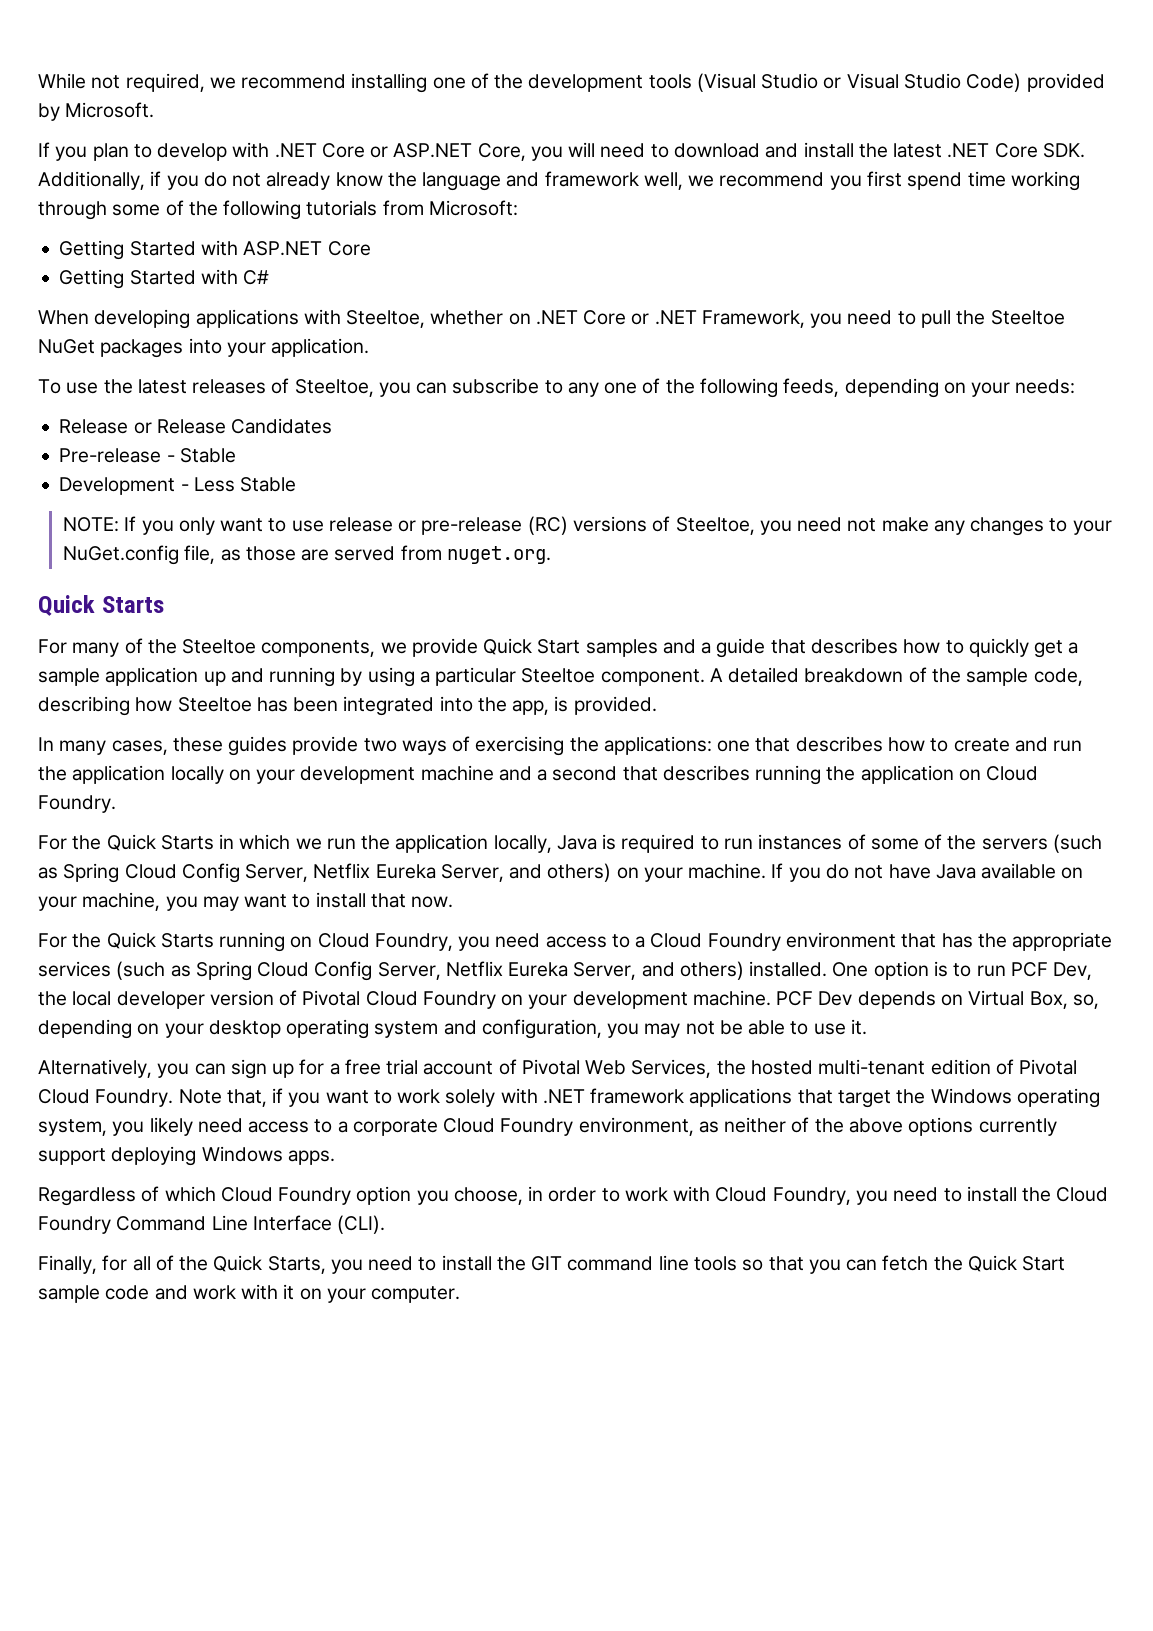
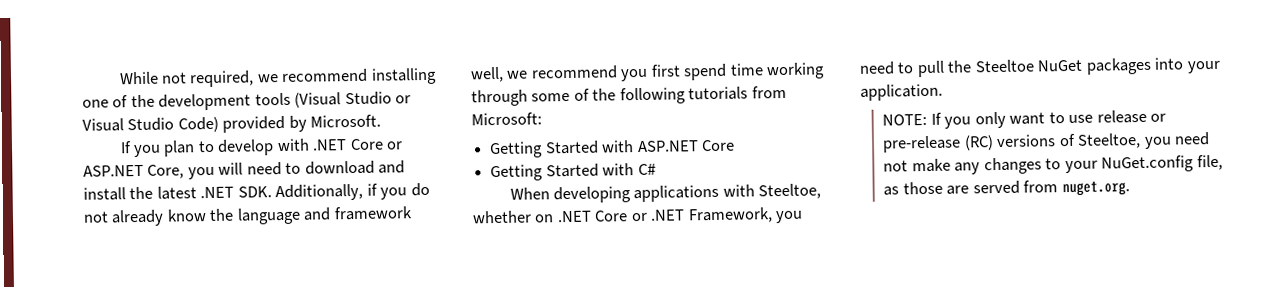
- If you plan to develop with .NET Core or ASP.NET Core, you will need to download and install the latest .NET Core SDK. Additionally, if you do not already know the language and framework well, we recommend you first spend time working through some of the following tutorials from Microsoft:
+ If you plan to develop with .NET Core or ASP.NET Core, you will need to download and install the latest .NET SDK. Additionally, if you do not already know the language and framework well, we recommend you first spend time working through some of the following tutorials from Microsoft:
- To use the latest releases of Steeltoe, you can subscribe to any one of the following feeds, depending on your needs:
- Release or Release Candidates
- Pre-release - Stable
- Development - Less Stable
  NOTE: If you only want to use release or pre-release (RC) versions of Steeltoe, you need not make any changes to your NuGet.config file, as those are served from nuget.org.
- Quick Starts
- For many of the Steeltoe components, we provide Quick Start samples and a guide that describes how to quickly get a sample application up and running by using a particular Steeltoe component. A detailed breakdown of the sample code, describing how Steeltoe has been integrated into the app, is provided.
- In many cases, these guides provide two ways of exercising the applications: one that describes how to create and run the application locally on your development machine and a second that describes running the application on Cloud Foundry.
- For the Quick Starts in which we run the application locally, Java is required to run instances of some of the servers (such as Spring Cloud Config Server, Netflix Eureka Server, and others) on your machine. If you do not have Java available on your machine, you may want to install that now.
- For the Quick Starts running on Cloud Foundry, you need access to a Cloud Foundry environment that has the appropriate services (such as Spring Cloud Config Server, Netflix Eureka Server, and others) installed. One option is to run PCF Dev, the local developer version of Pivotal Cloud Foundry on your development machine. PCF Dev depends on Virtual Box, so, depending on your desktop operating system and configuration, you may not be able to use it.
- Alternatively, you can sign up for a free trial account of Pivotal Web Services, the hosted multi-tenant edition of Pivotal Cloud Foundry. Note that, if you want to work solely with .NET framework applications that target the Windows operating system, you likely need access to a corporate Cloud Foundry environment, as neither of the above options currently support deploying Windows apps.
- Regardless of which Cloud Foundry option you choose, in order to work with Cloud Foundry, you need to install the Cloud Foundry Command Line Interface (CLI).
- Finally, for all of the Quick Starts, you need to install the GIT command line tools so that you can fetch the Quick Start sample code and work with it on your computer.

